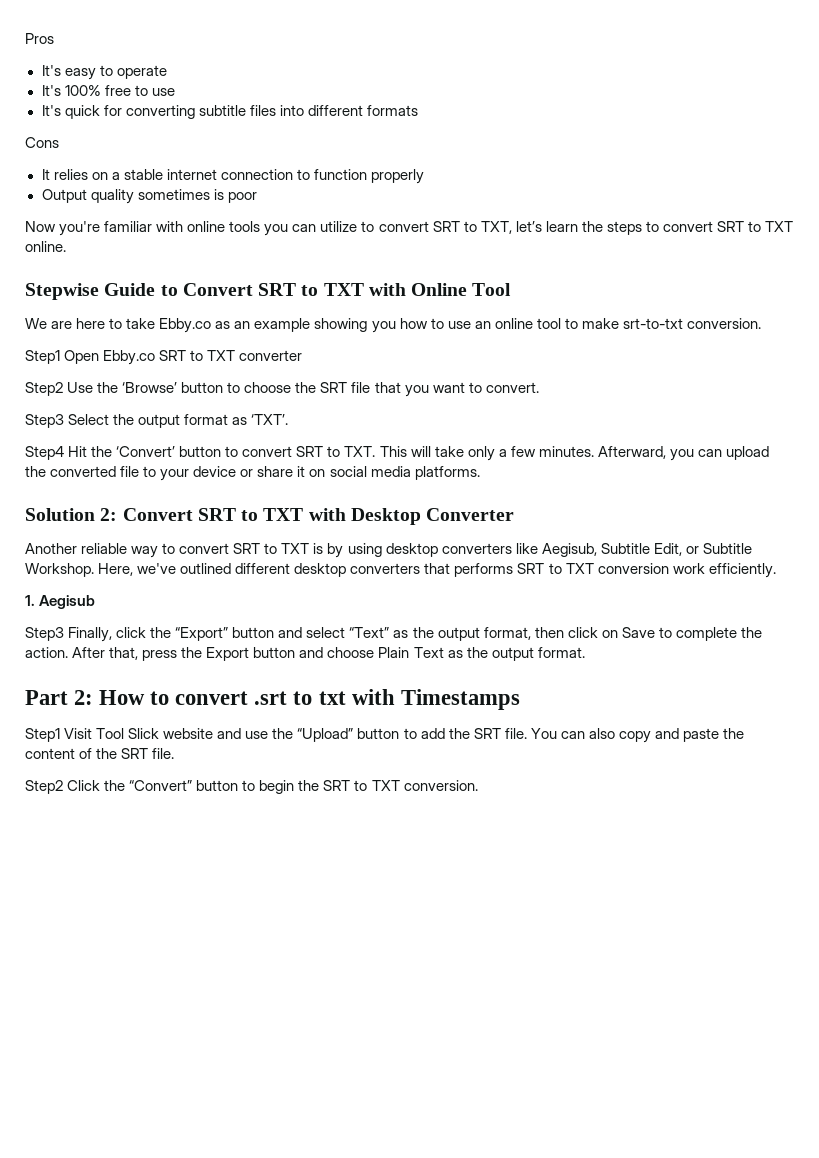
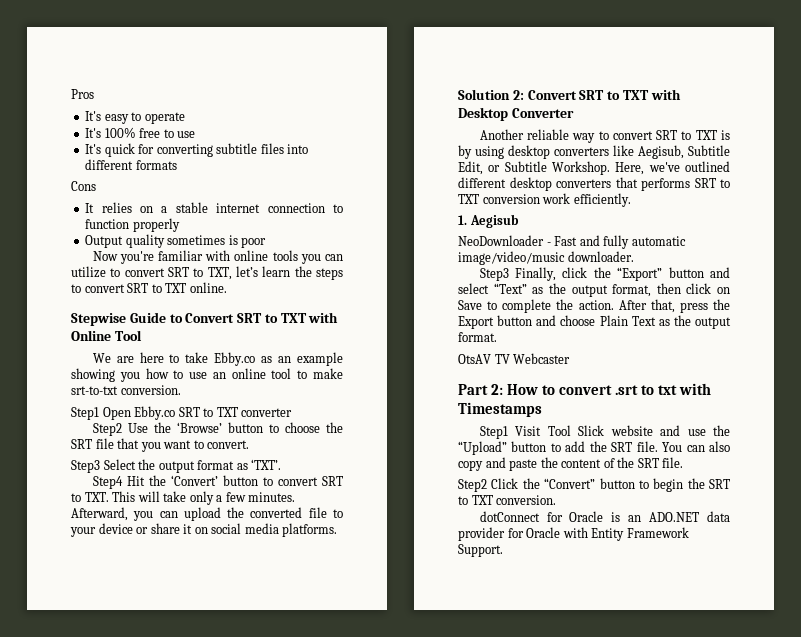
+ NeoDownloader - Fast and fully automatic image/video/music downloader.
+ OtsAV TV Webcaster
+ dotConnect for Oracle is an ADO.NET data provider for Oracle with Entity Framework Support.

